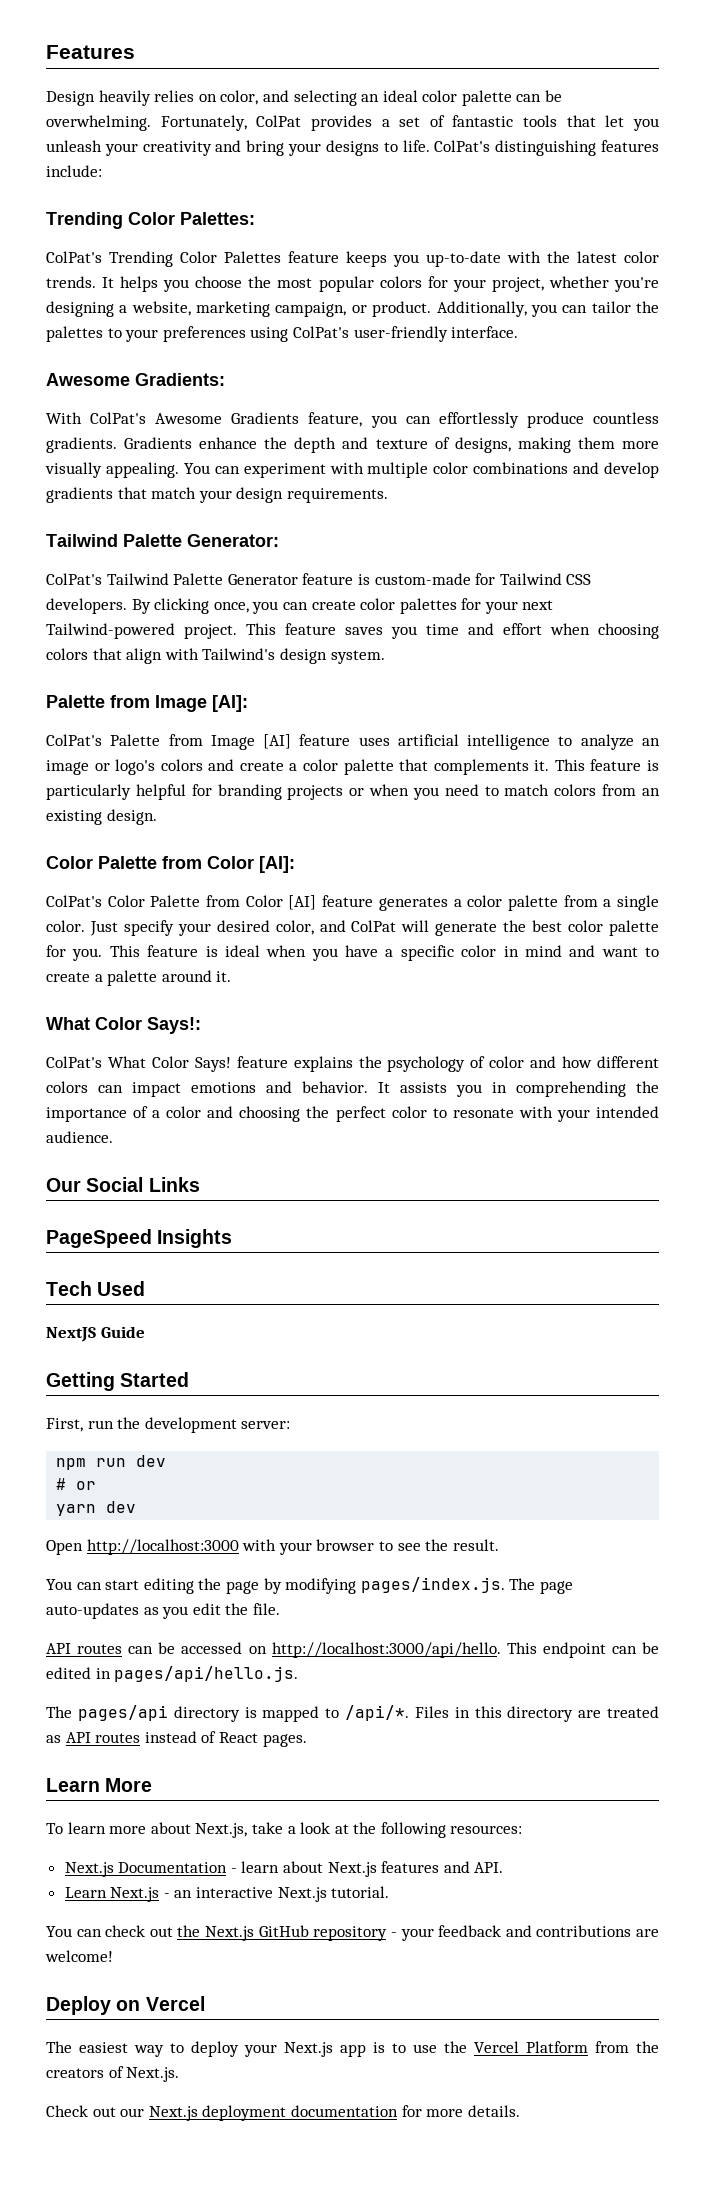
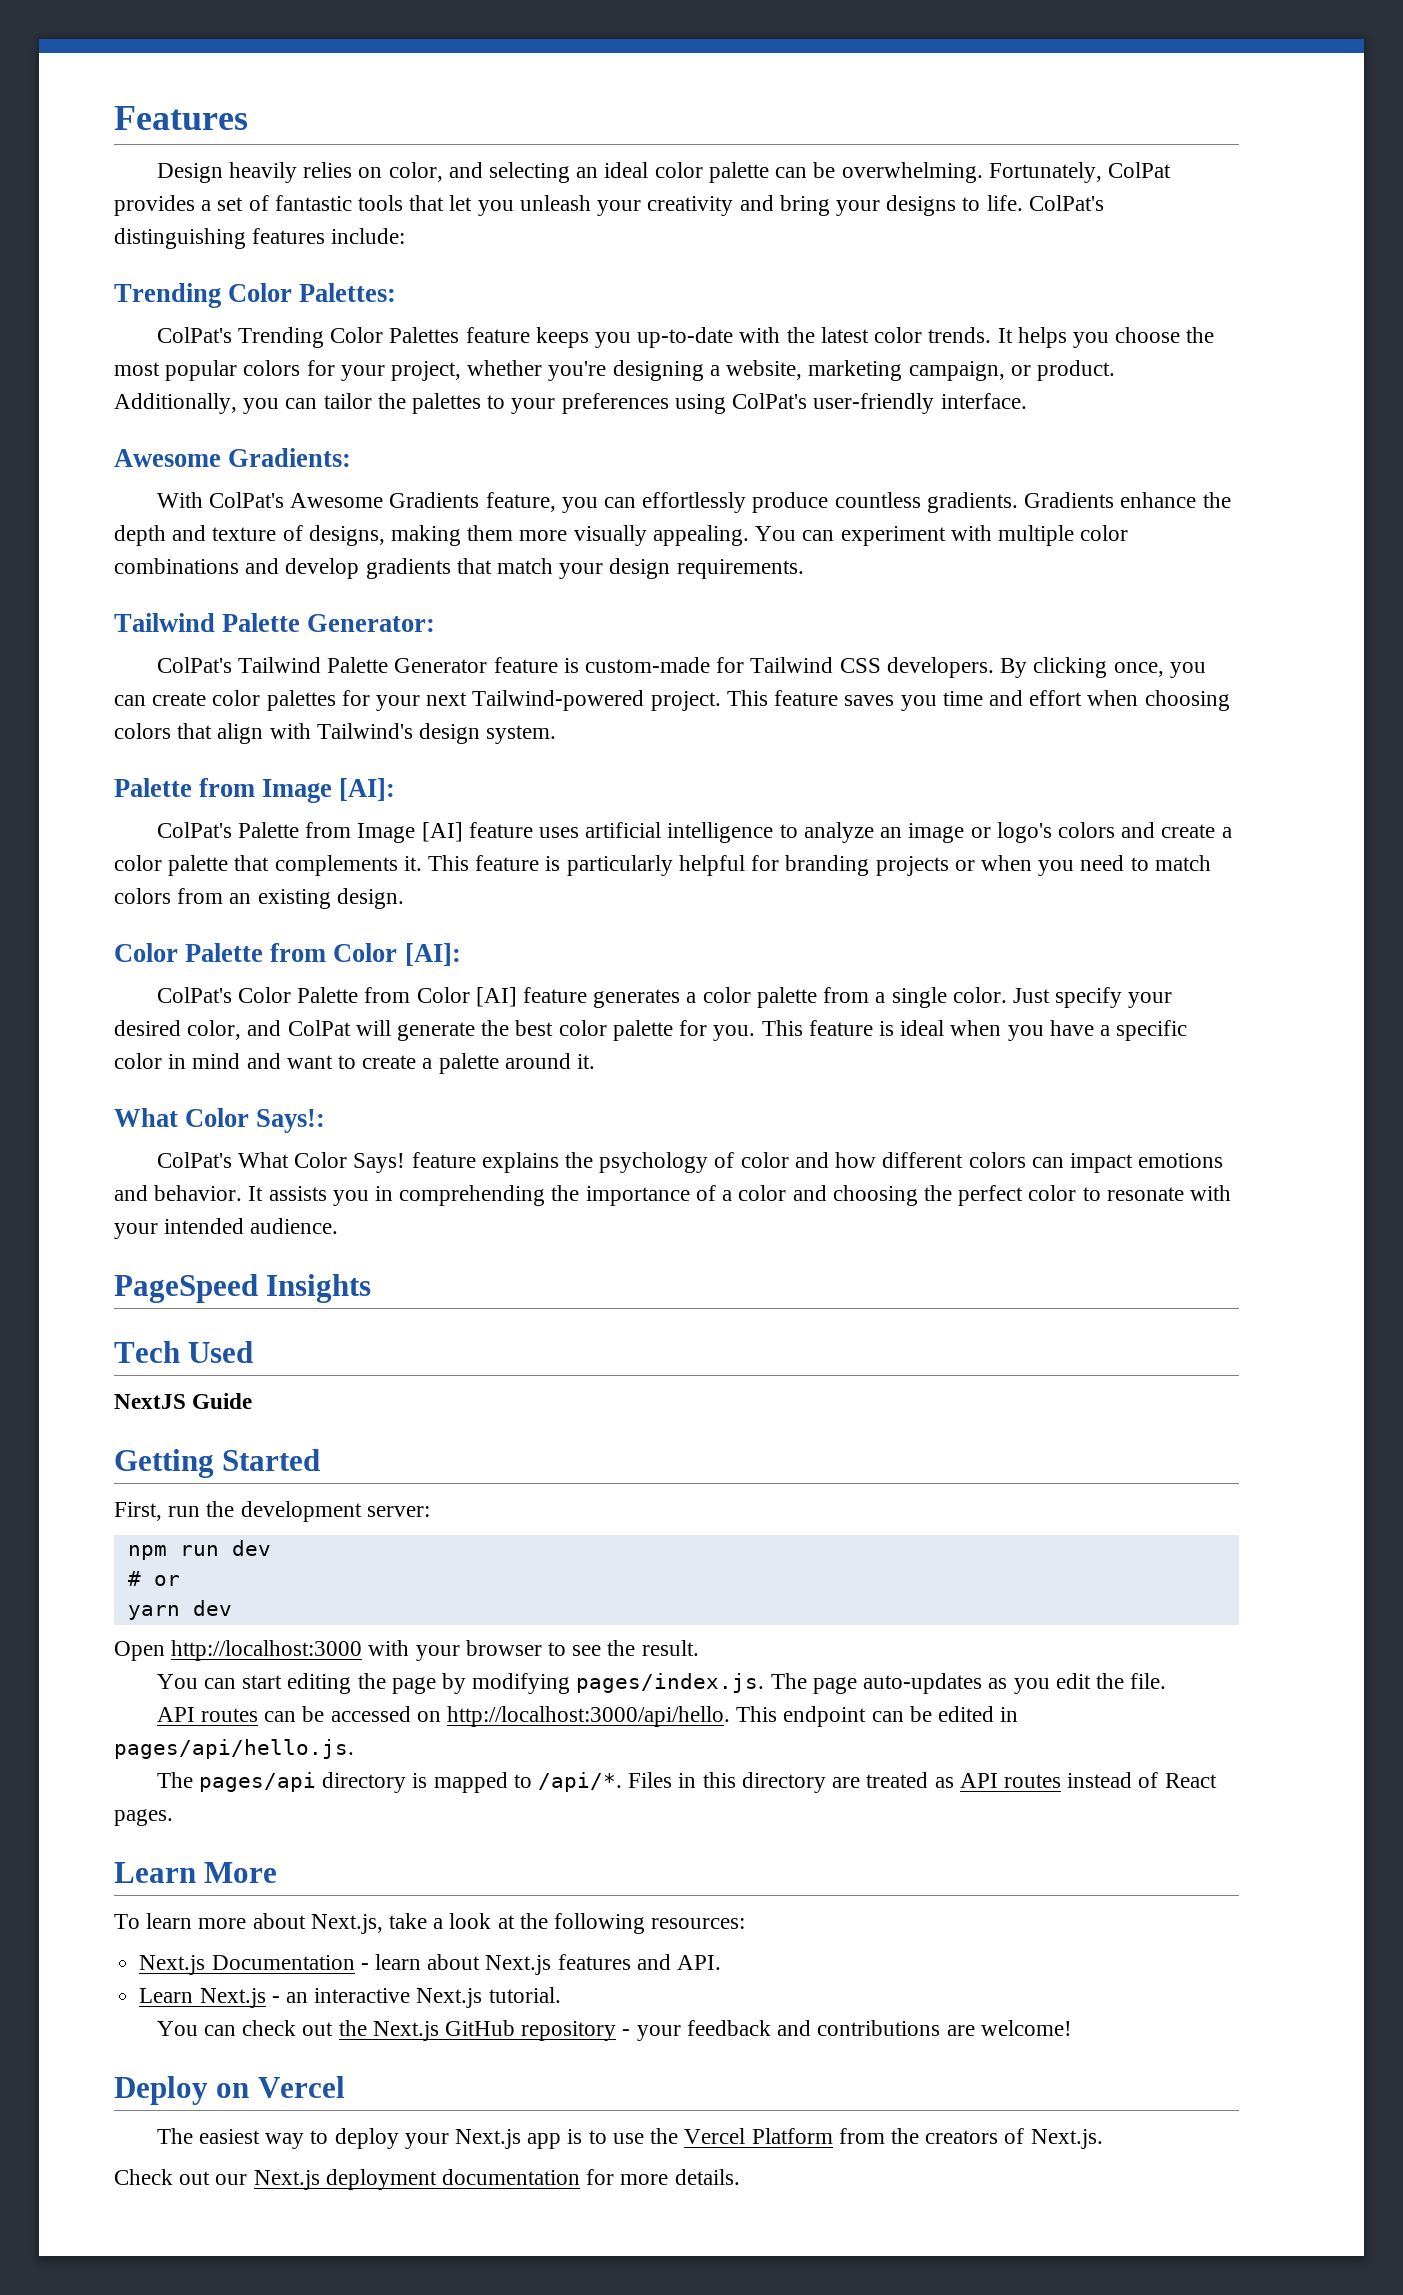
- Our Social Links

